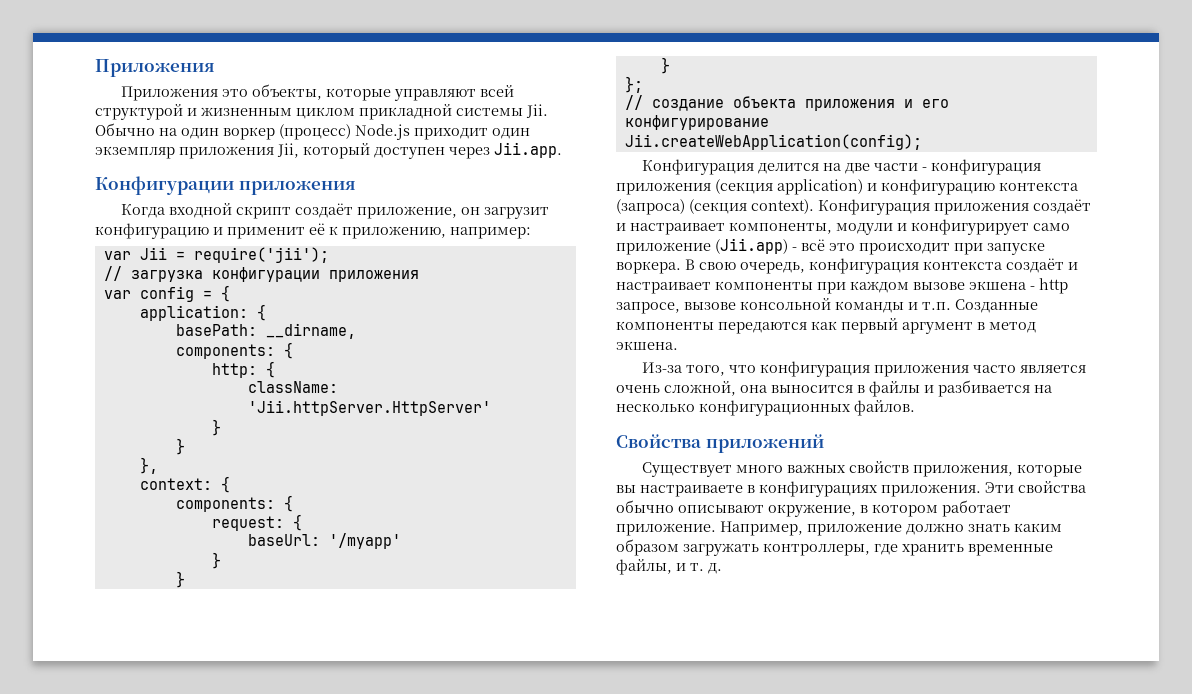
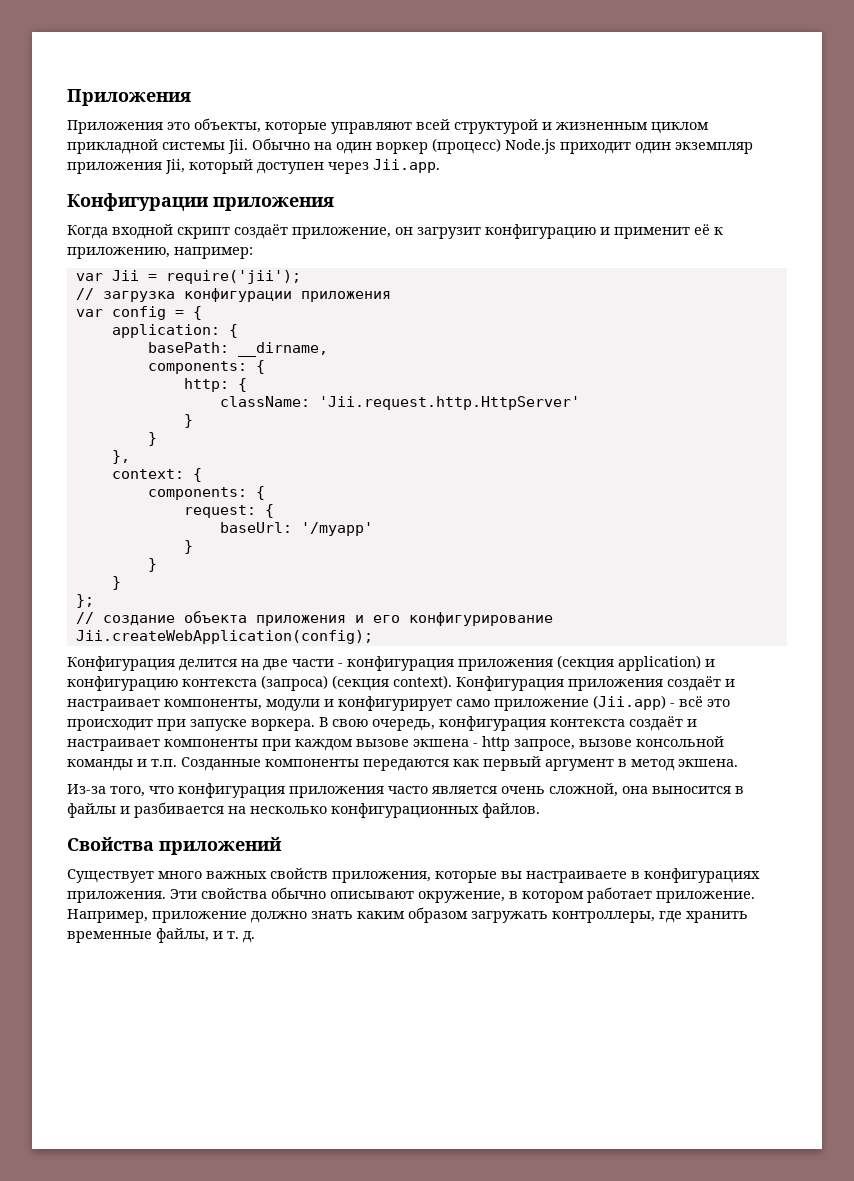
- className: 'Jii.httpServer.HttpServer'
+ className: 'Jii.request.http.HttpServer'

